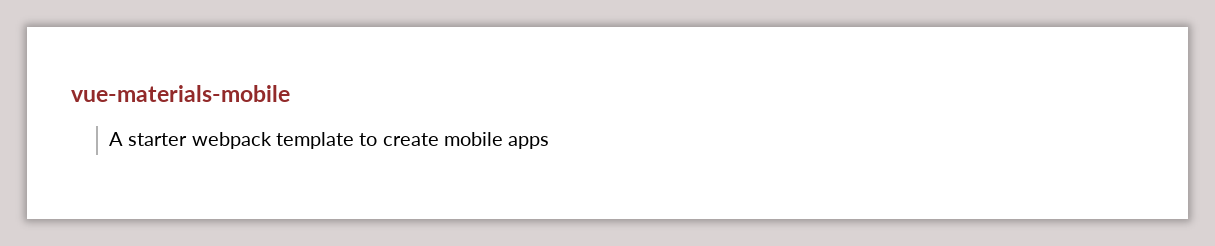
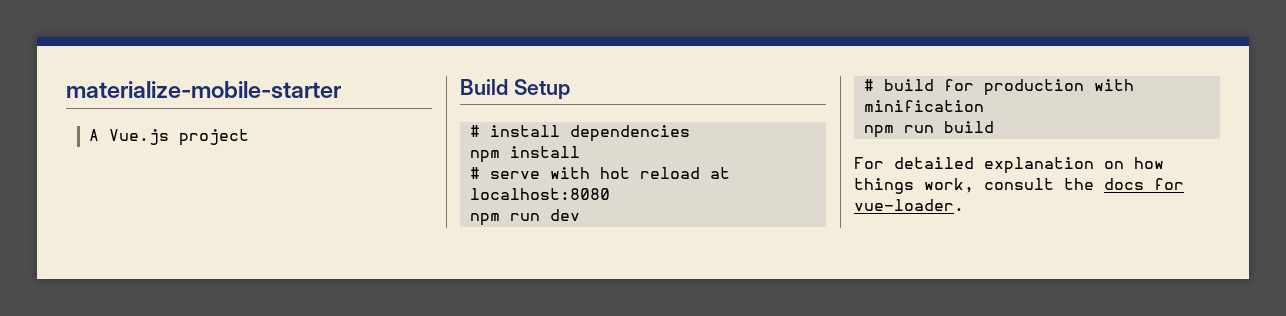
- vue-materials-mobile
+ materialize-mobile-starter
- A starter webpack template to create mobile apps
+ A Vue.js project
+ Build Setup
+ # install dependencies
+ npm install
+ # serve with hot reload at localhost:8080
+ npm run dev
+ # build for production with minification
+ npm run build
+ For detailed explanation on how things work, consult the docs for vue-loader.

